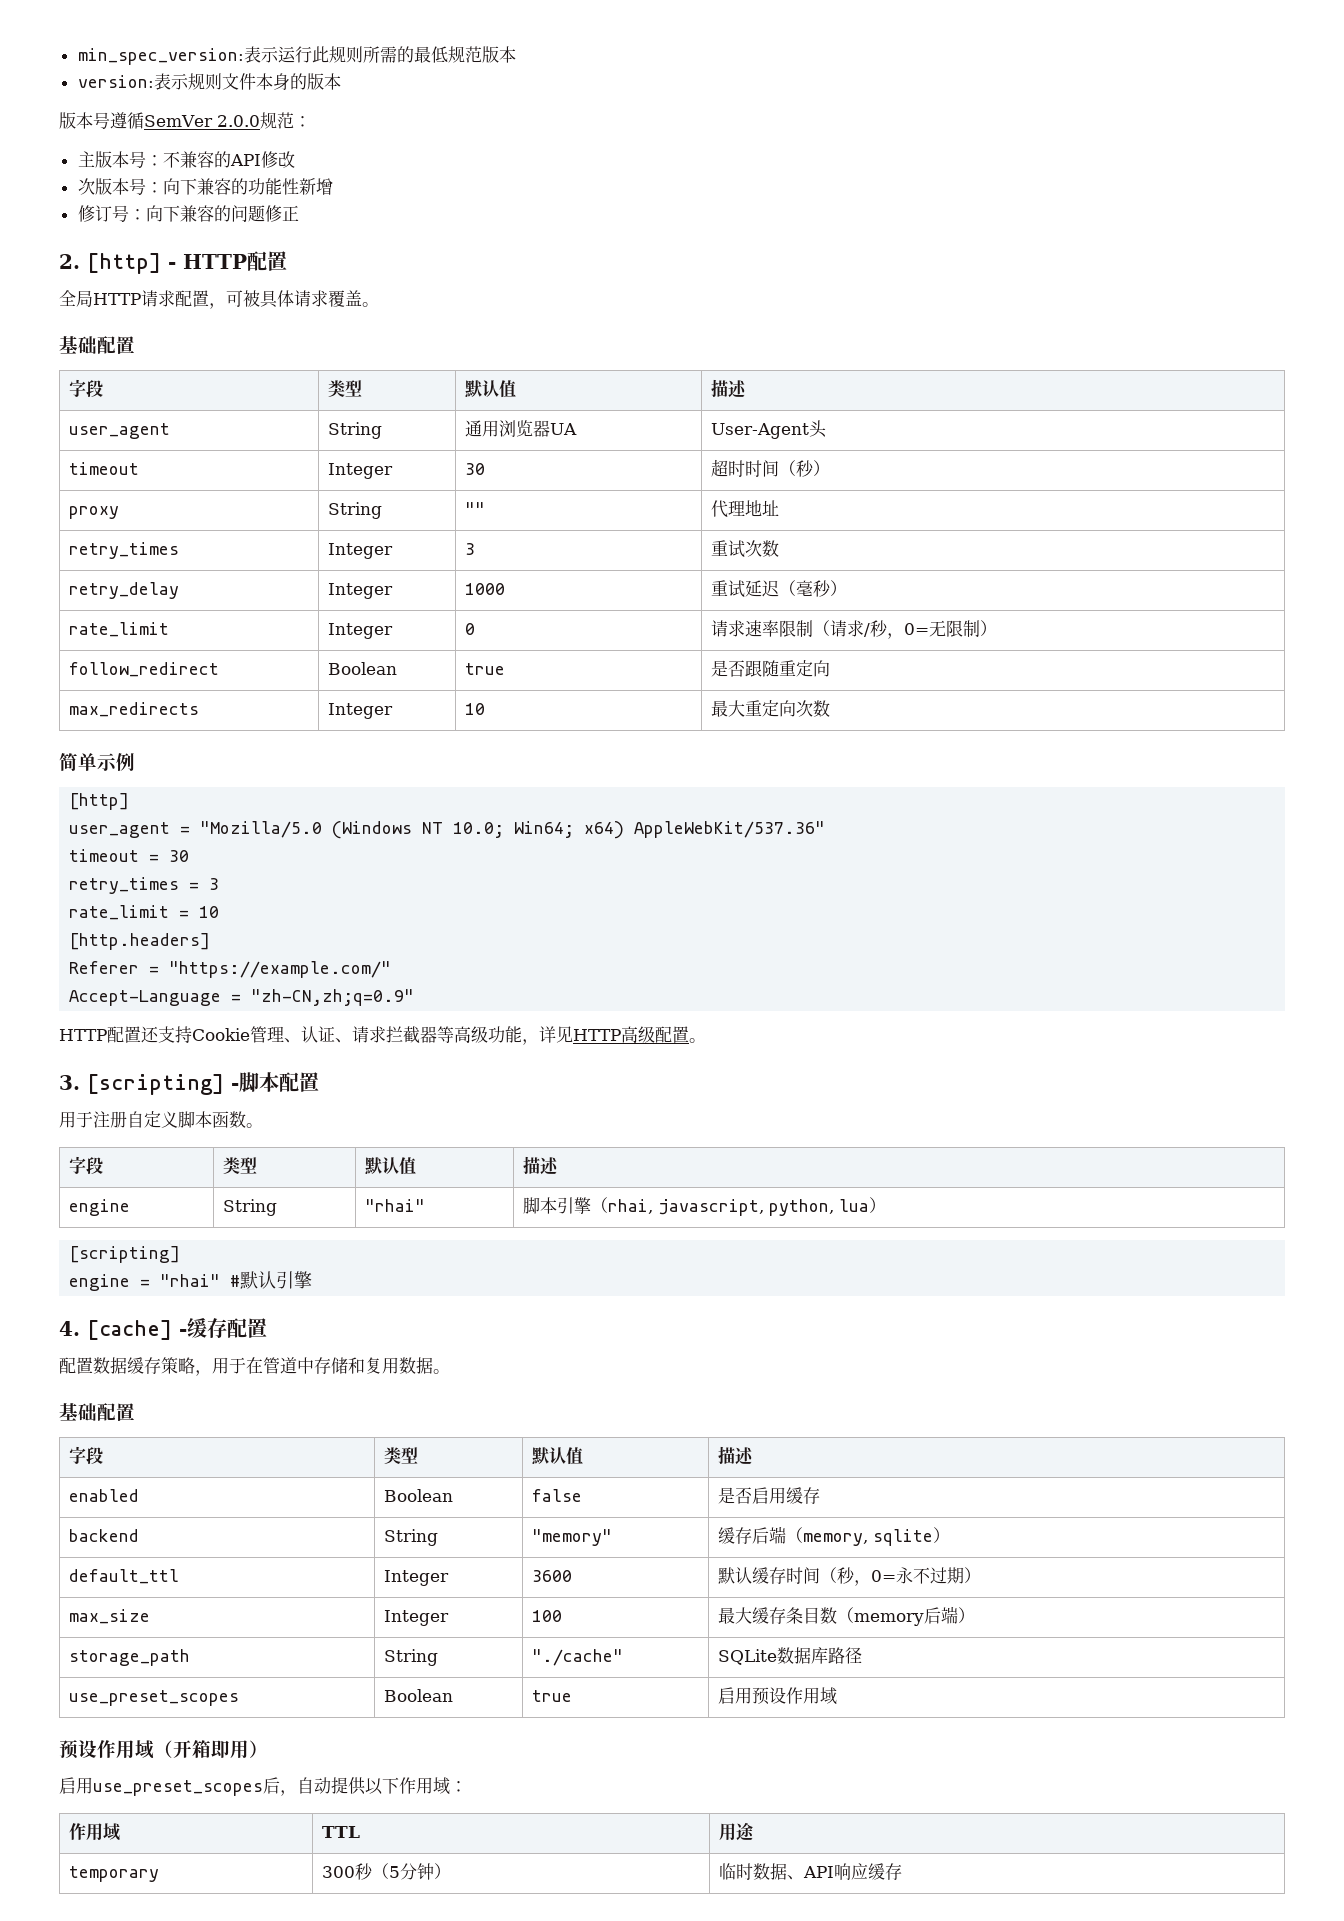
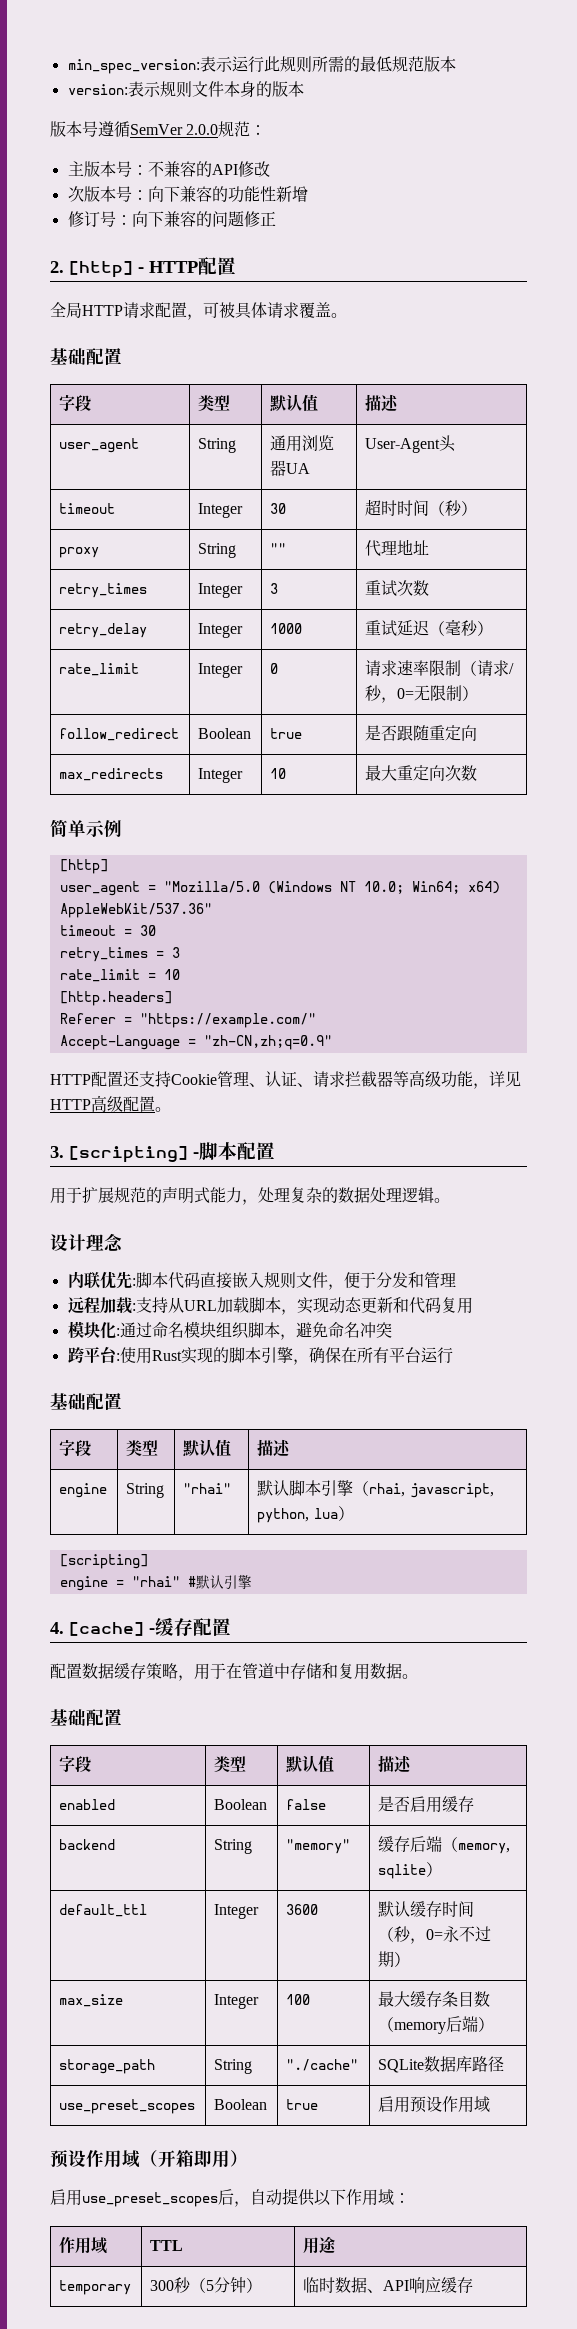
- 用于注册自定义脚本函数。
+ 用于扩展规范的声明式能力，处理复杂的数据处理逻辑。
+ 设计理念
+ 内联优先:脚本代码直接嵌入规则文件，便于分发和管理
+ 远程加载:支持从URL加载脚本，实现动态更新和代码复用
+ 模块化:通过命名模块组织脚本，避免命名冲突
+ 跨平台:使用Rust实现的脚本引擎，确保在所有平台运行
+ 基础配置
- engine | String | "rhai" | 脚本引擎（rhai, javascript, python, lua）
+ engine | String | "rhai" | 默认脚本引擎（rhai, javascript, python, lua）

